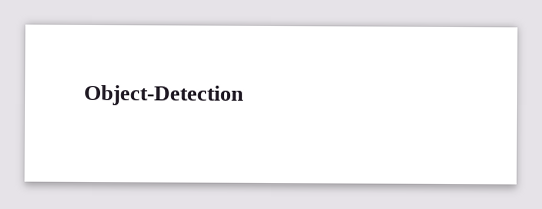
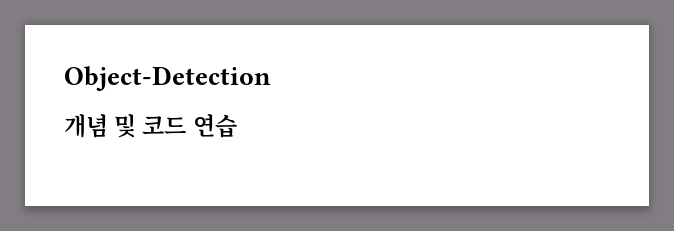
+ 개념 및 코드 연습

